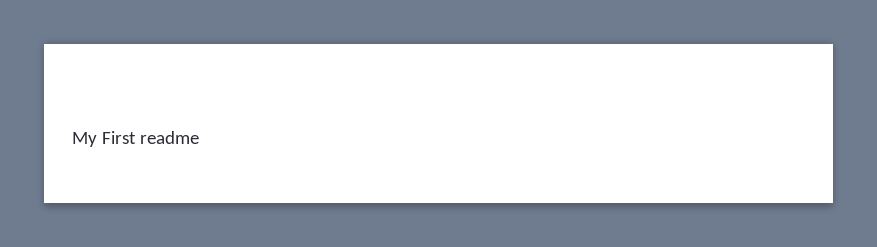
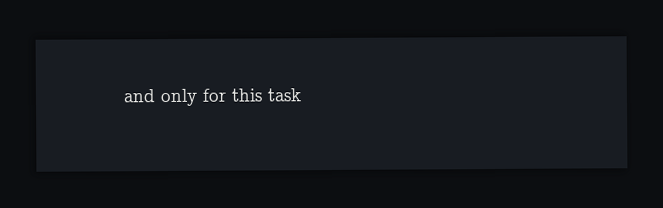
- My First readme
+ and only for this task

